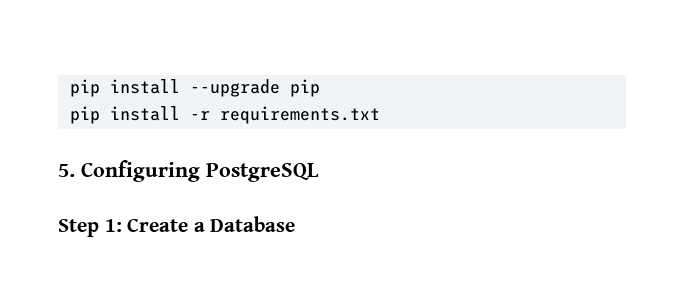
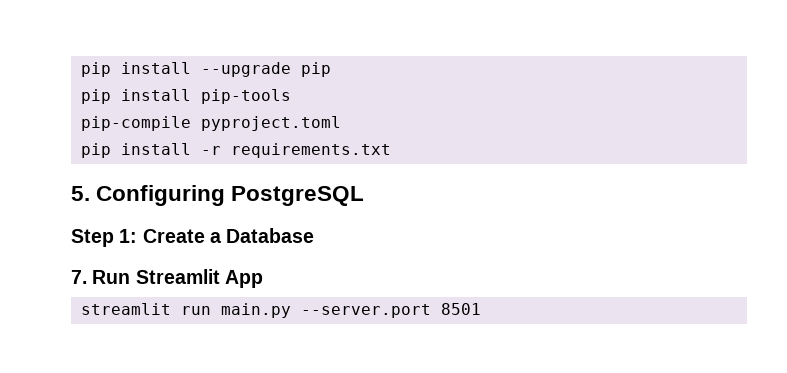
+ pip install pip-tools
+ pip-compile pyproject.toml
+ 7. Run Streamlit App
+ streamlit run main.py --server.port 8501

